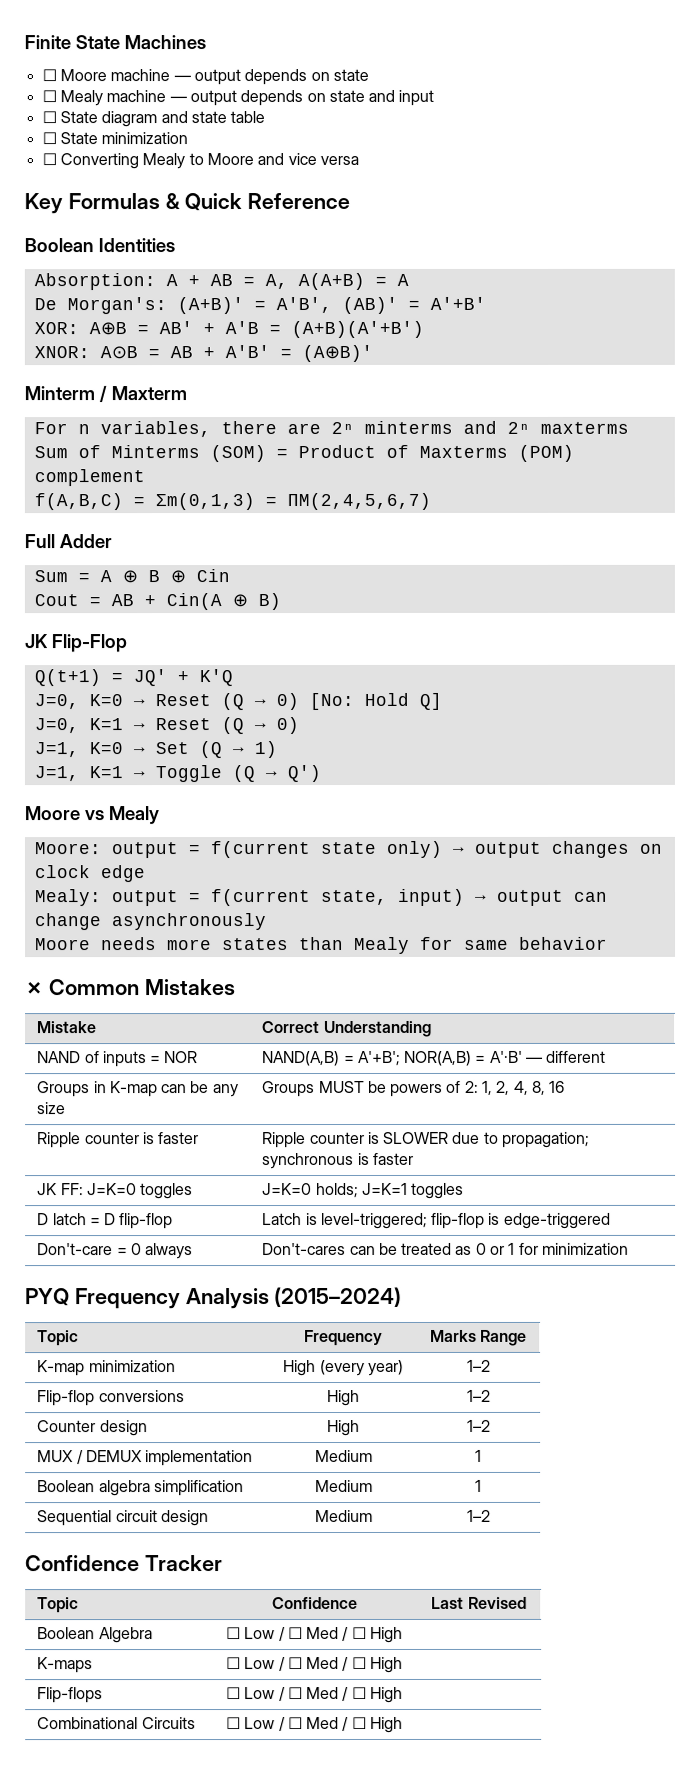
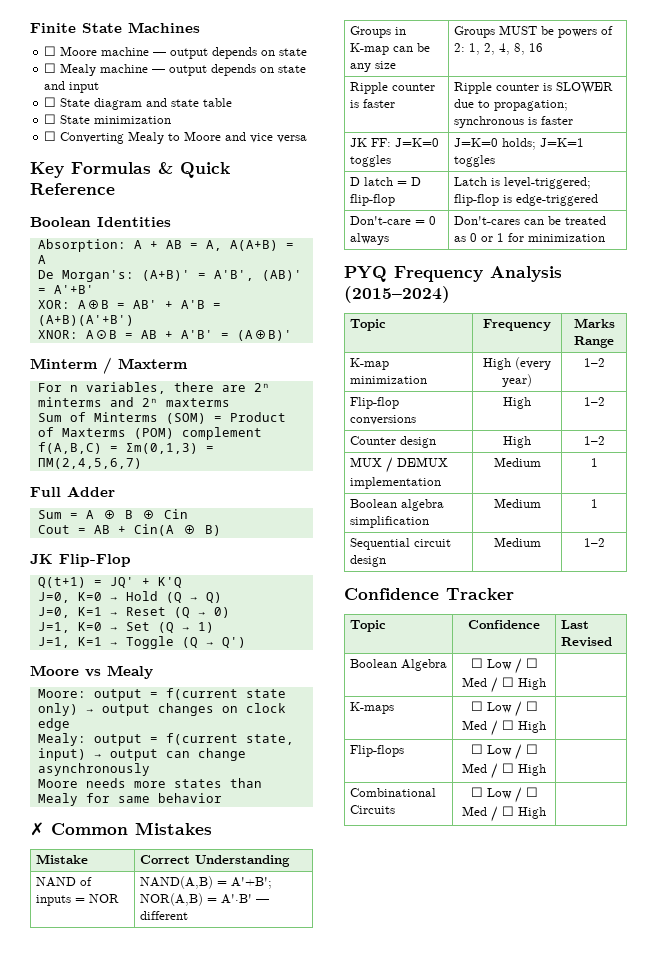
- J=0, K=0 → Reset (Q → 0) [No: Hold Q]
+ J=0, K=0 → Hold (Q → Q)

